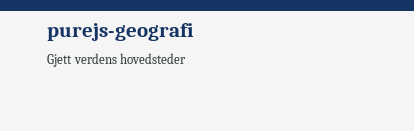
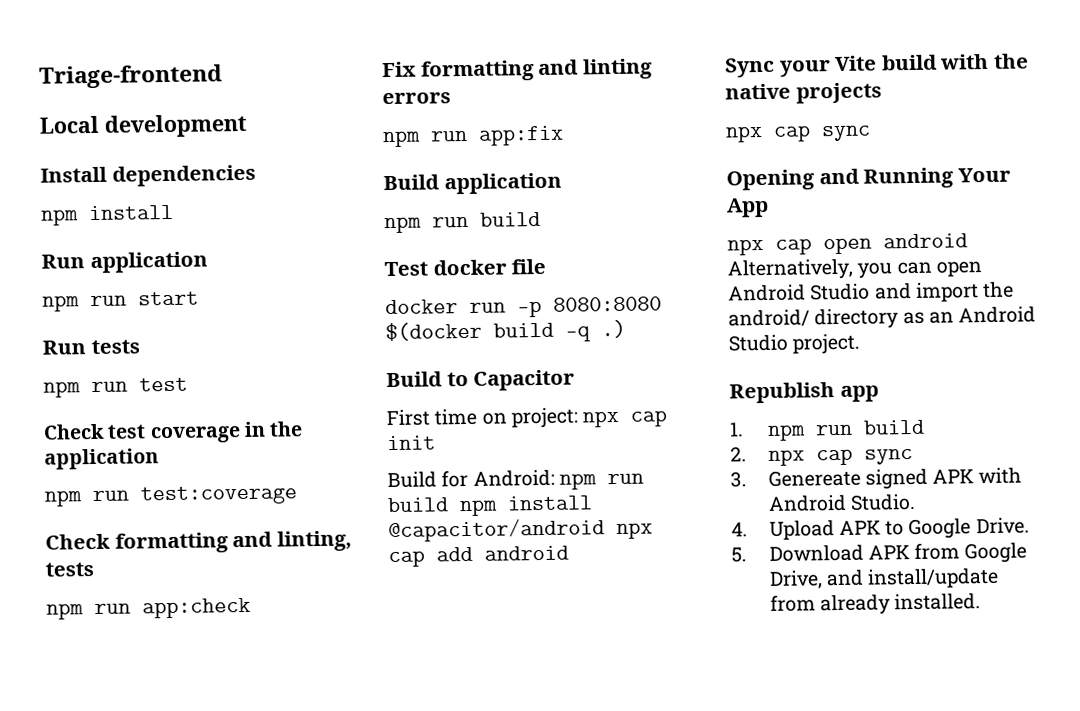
- purejs-geografi
- Gjett verdens hovedsteder
+ Triage-frontend
+ Local development
+ Install dependencies
+ npm install
+ Run application
+ npm run start
+ Run tests
+ npm run test
+ Check test coverage in the application
+ npm run test:coverage
+ Check formatting and linting, tests
+ npm run app:check
+ Fix formatting and linting errors
+ npm run app:fix
+ Build application
+ npm run build
+ Test docker file
+ docker run -p 8080:8080 $(docker build -q .)
+ Build to Capacitor
+ First time on project: npx cap init
+ Build for Android: npm run build npm install @capacitor/android npx cap add android
+ Sync your Vite build with the native projects
+ npx cap sync
+ Opening and Running Your App
+ npx cap open android Alternatively, you can open Android Studio and import the android/ directory as an Android Studio project.
+ Republish app
+ 1. npm run build
+ 2. npx cap sync
+ 3. Genereate signed APK with Android Studio.
+ 4. Upload APK to Google Drive.
+ 5. Download APK from Google Drive, and install/update from already installed.

